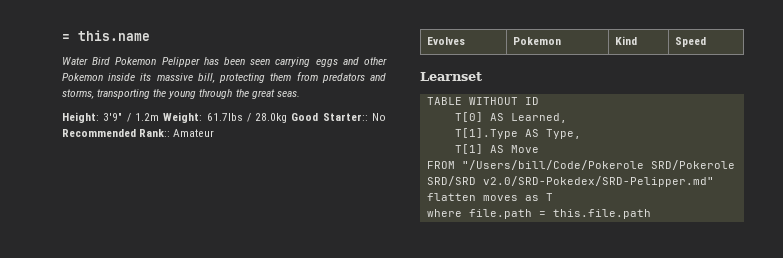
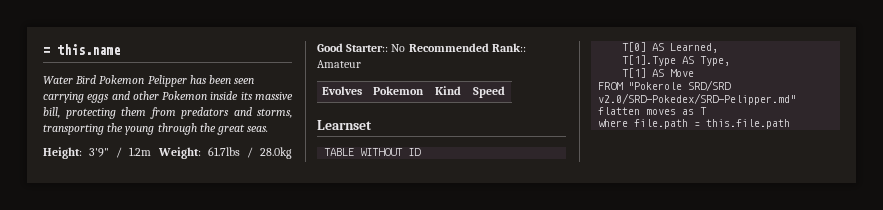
- FROM "/Users/bill/Code/Pokerole SRD/Pokerole SRD/SRD v2.0/SRD-Pokedex/SRD-Pelipper.md"
+ FROM "Pokerole SRD/SRD v2.0/SRD-Pokedex/SRD-Pelipper.md"

